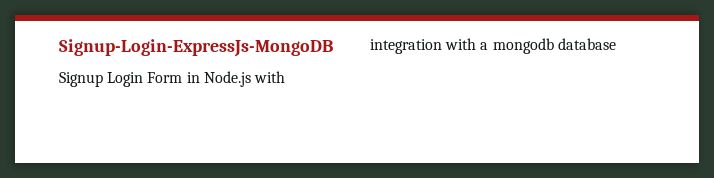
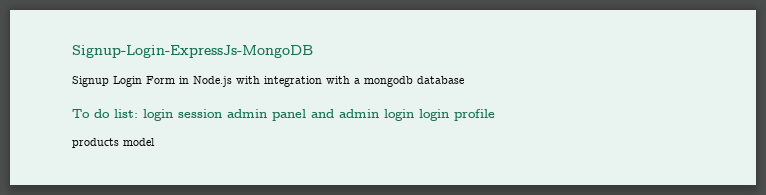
+ To do list: login session admin panel and admin login login profile
+ products model

